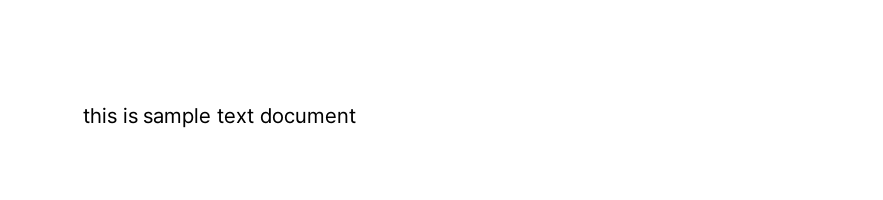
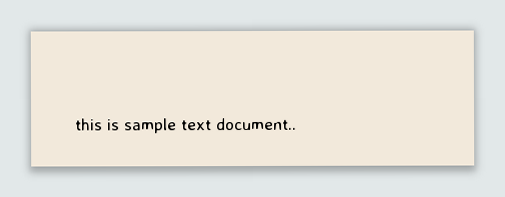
- this is sample text document
+ this is sample text document..

